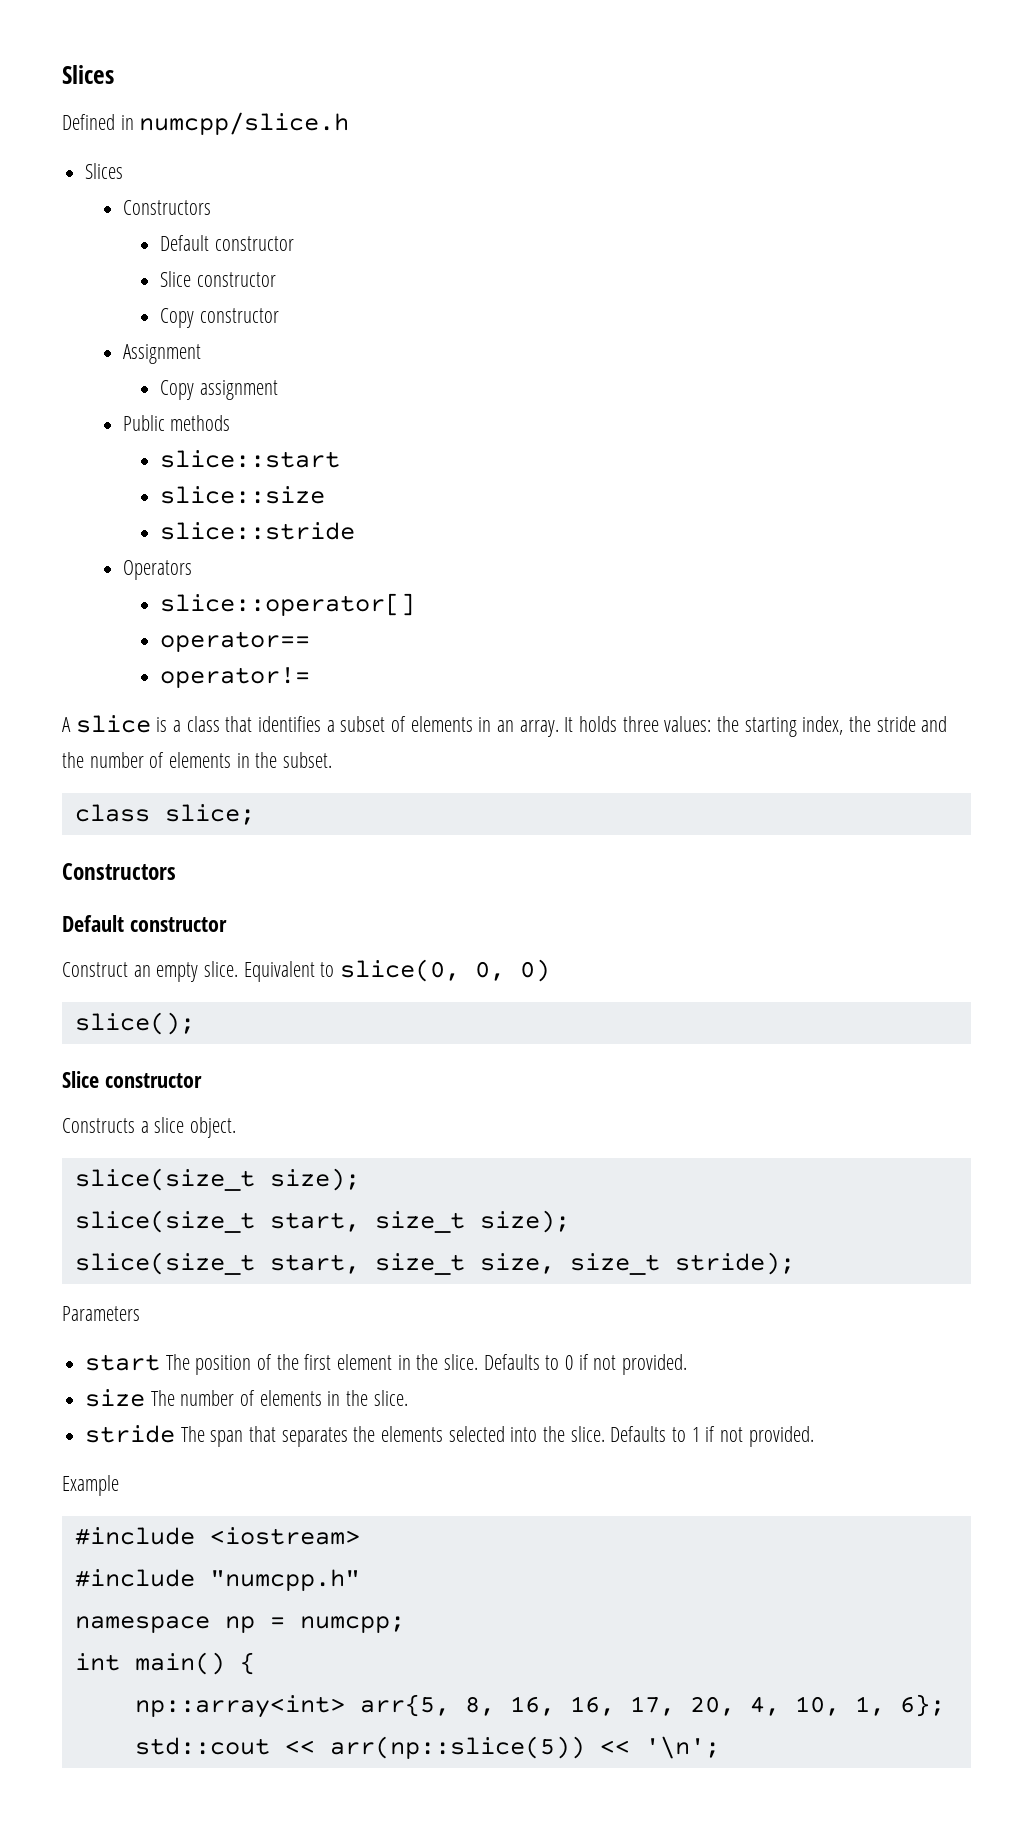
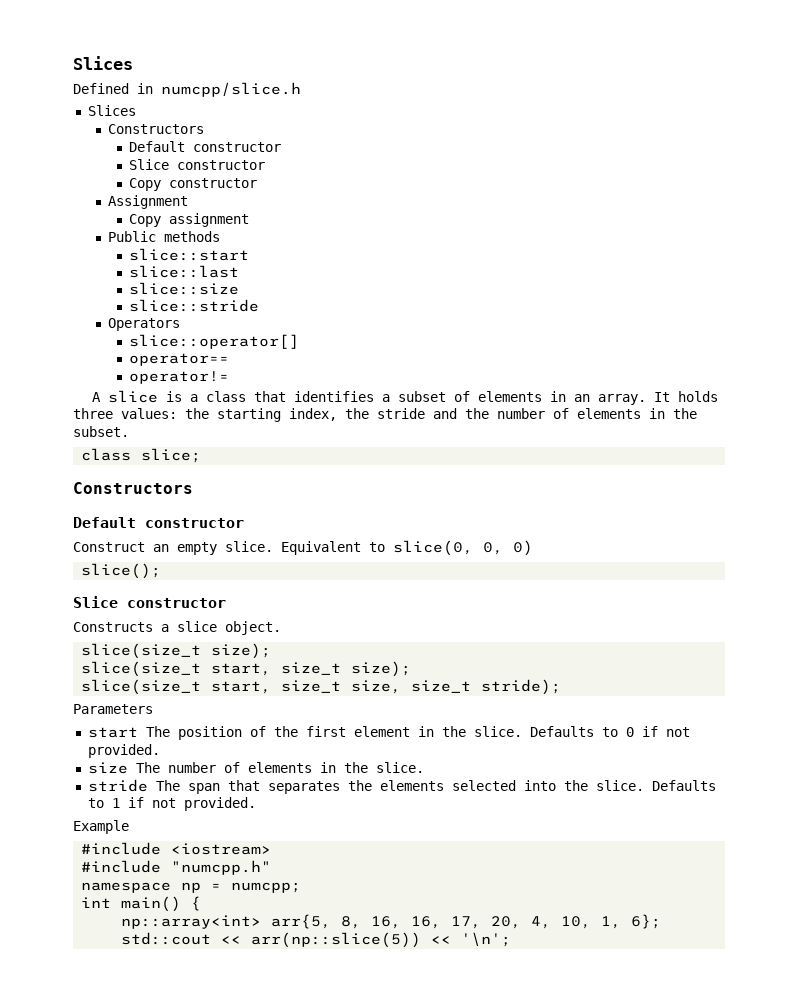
+ slice::last

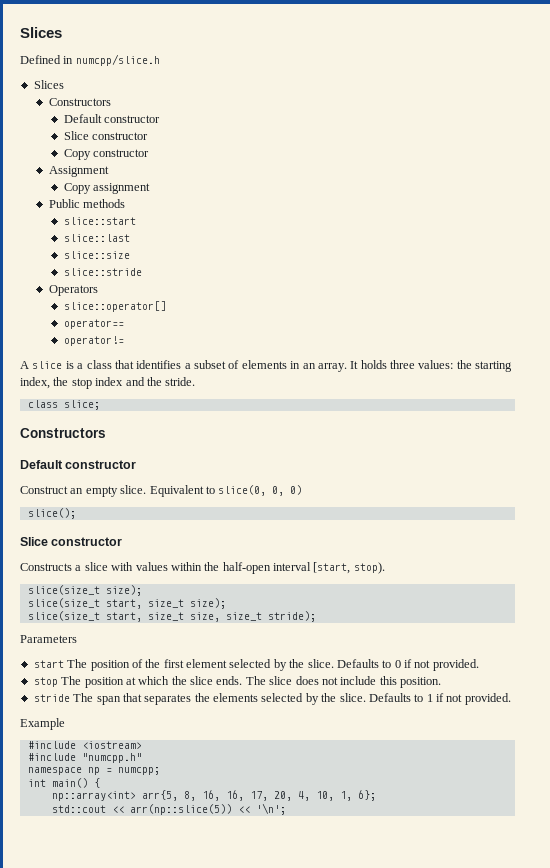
- It holds three values: the starting index, the stride and the number of elements in the subset.
+ It holds three values: the starting index, the stop index and the stride.
- Constructs a slice object.
+ Constructs a slice with values within the half-open interval [start, stop).
- start The position of the first element in the slice.
+ start The position of the first element selected by the slice.
- size The number of elements in the slice.
+ stop The position at which the slice ends. The slice does not include this position.
- stride The span that separates the elements selected into the slice.
+ stride The span that separates the elements selected by the slice.

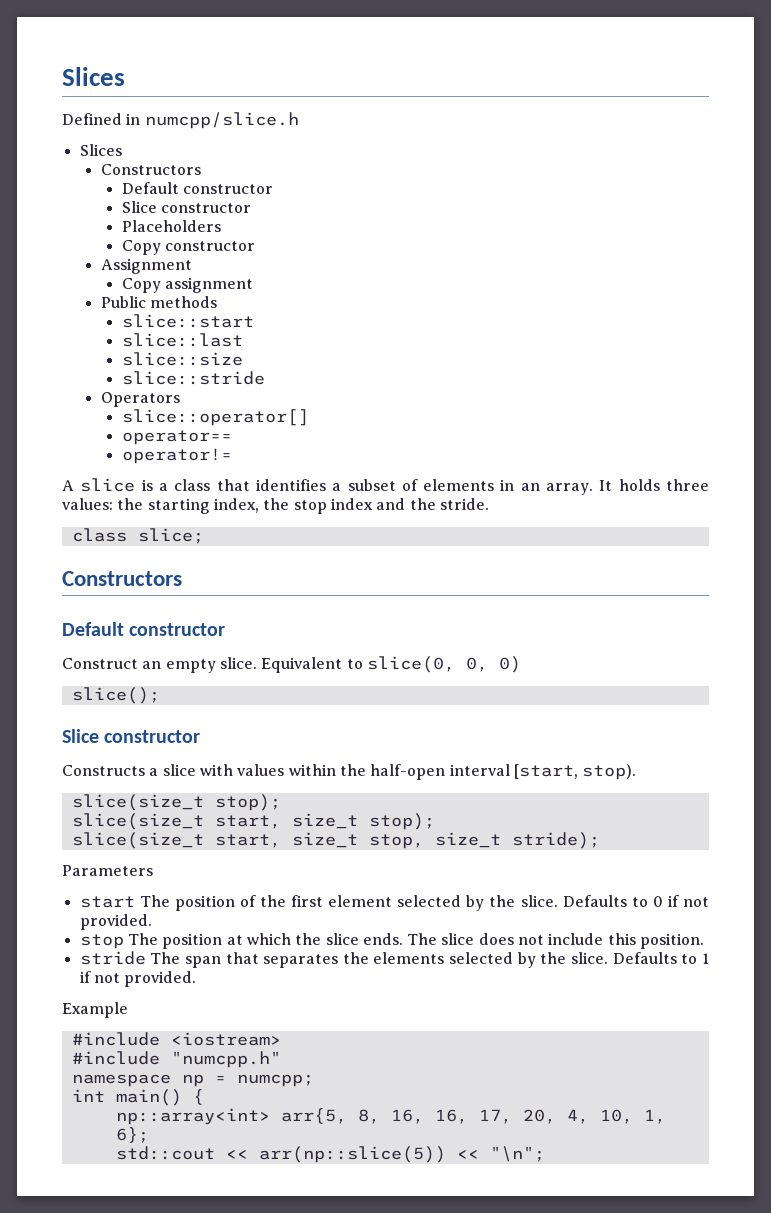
+ Placeholders
- slice(size_t size);
- slice(size_t start, size_t size);
- slice(size_t start, size_t size, size_t stride);
+ slice(size_t stop);
+ slice(size_t start, size_t stop);
+ slice(size_t start, size_t stop, size_t stride);
- std::cout << arr(np::slice(5)) << '\n';
+ std::cout << arr(np::slice(5)) << "\n";

